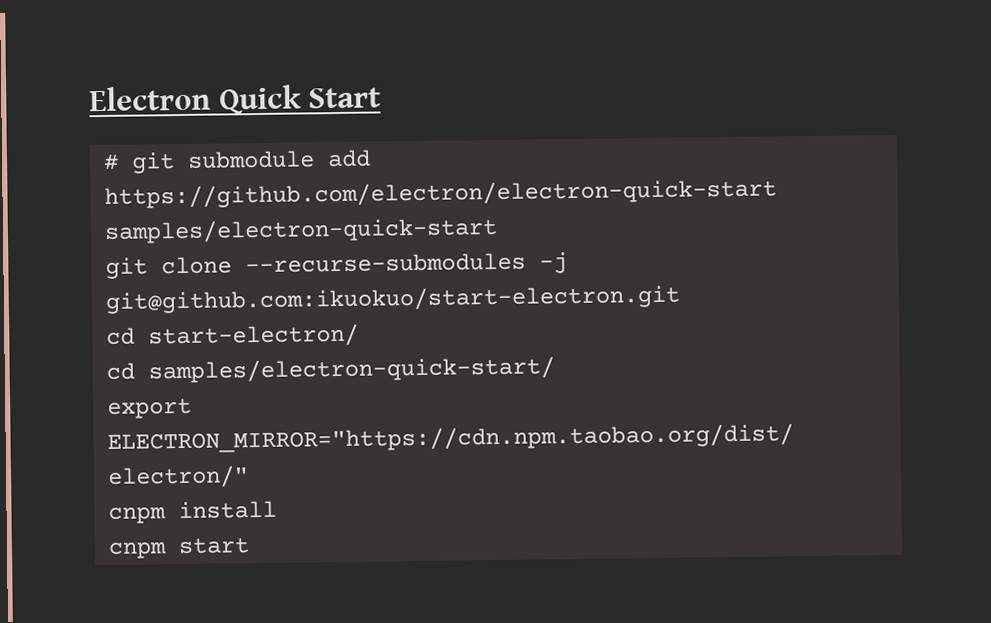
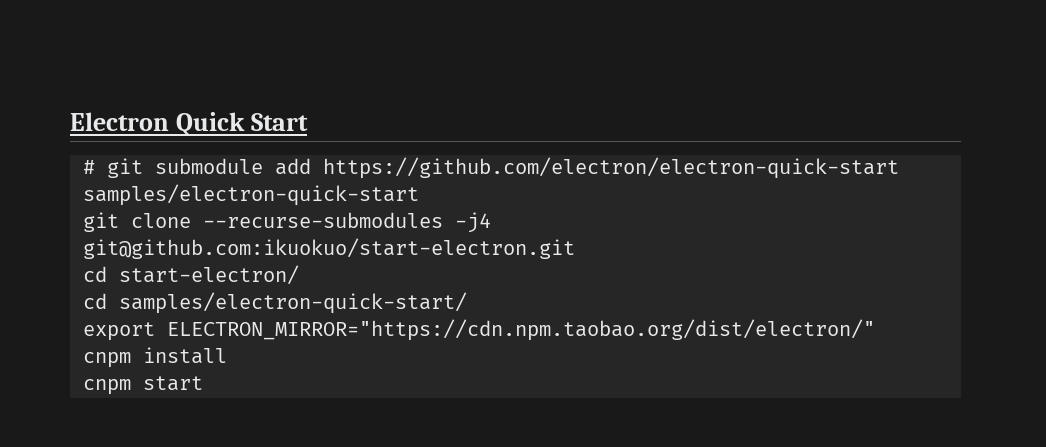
- git clone --recurse-submodules -j git@github.com:ikuokuo/start-electron.git
+ git clone --recurse-submodules -j4 git@github.com:ikuokuo/start-electron.git

